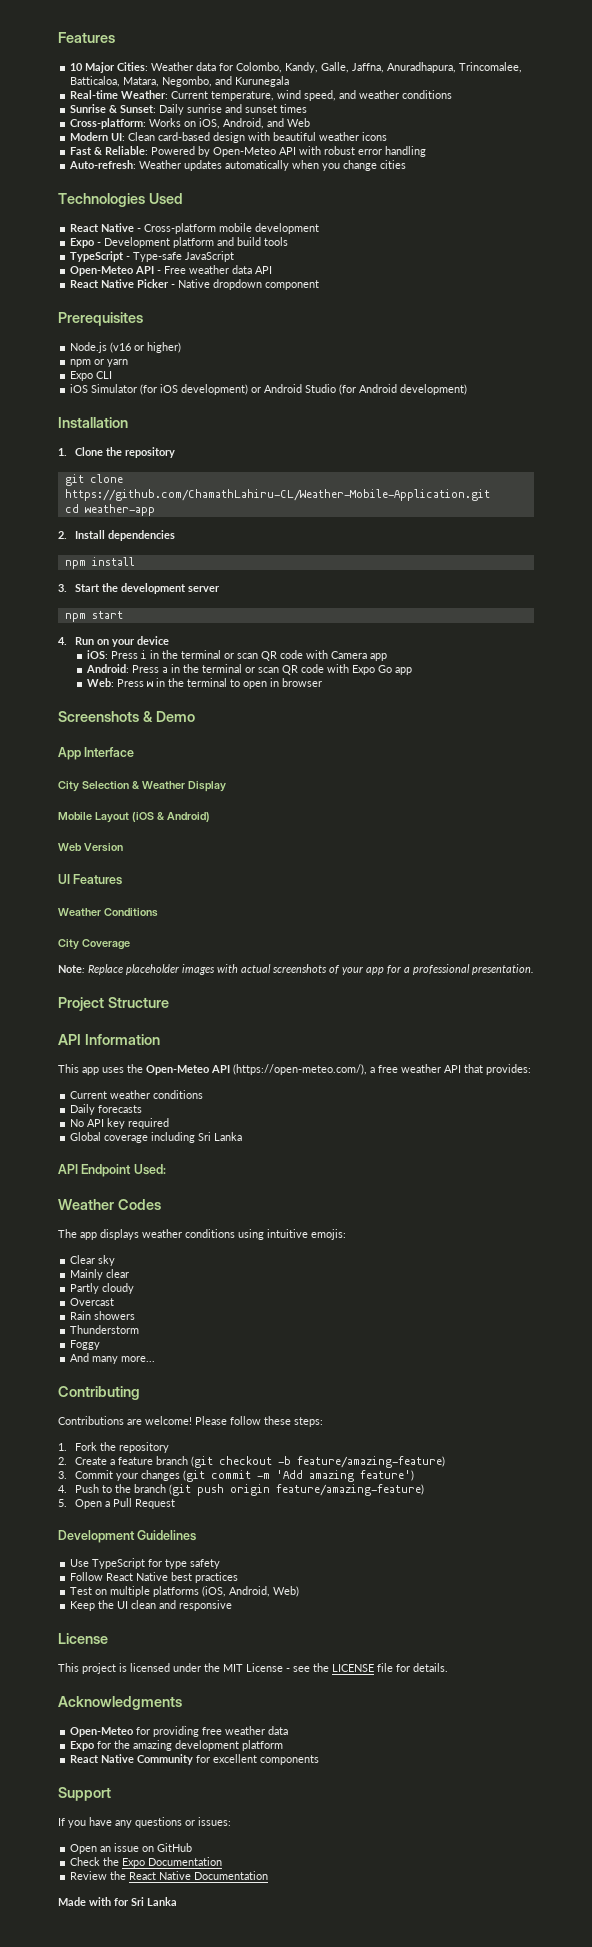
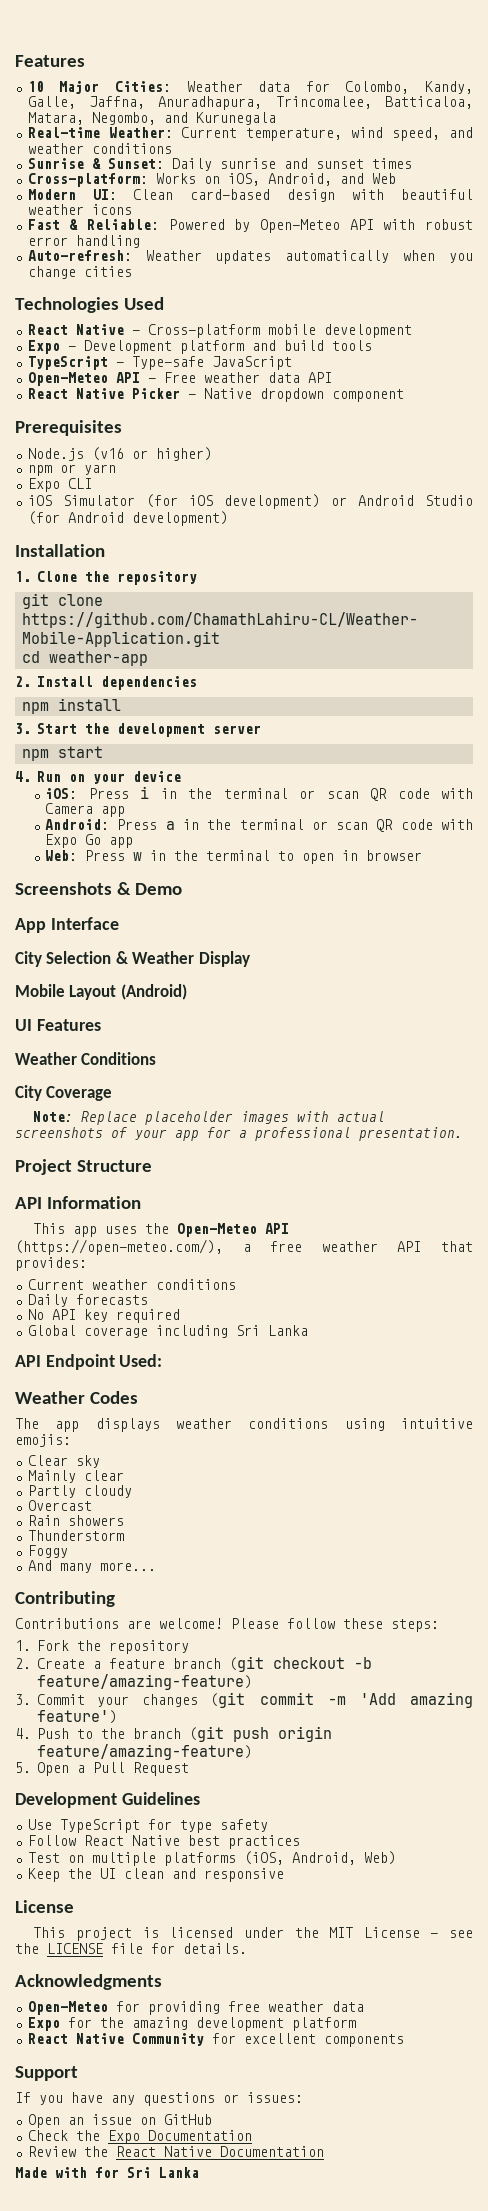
- Mobile Layout (iOS & Android)
- Web Version
+ Mobile Layout (Android)

